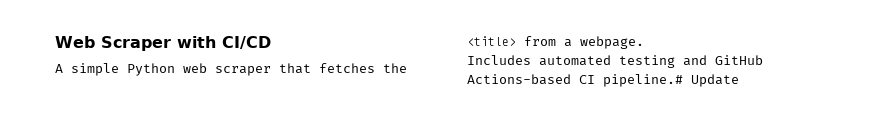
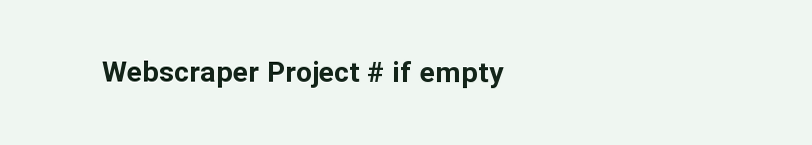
- Web Scraper with CI/CD
- A simple Python web scraper that fetches the <title> from a webpage.
- Includes automated testing and GitHub Actions-based CI pipeline.# Update
+ Webscraper Project # if empty

